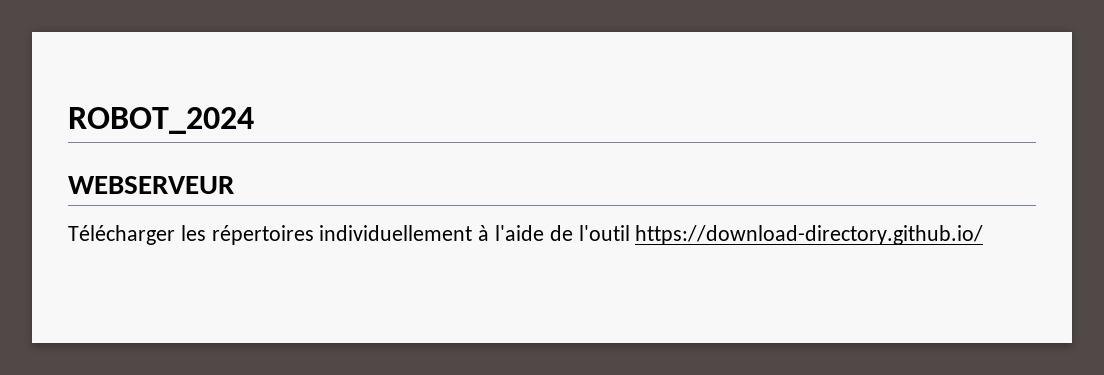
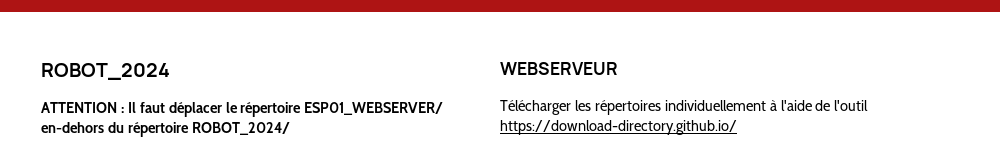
+ ATTENTION : Il faut déplacer le répertoire ESP01_WEBSERVER/ en-dehors du répertoire ROBOT_2024/

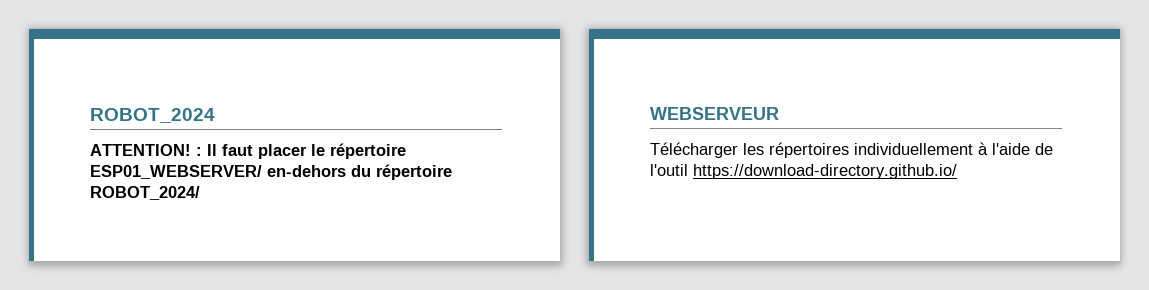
- ATTENTION : Il faut déplacer le répertoire ESP01_WEBSERVER/ en-dehors du répertoire ROBOT_2024/
+ ATTENTION! : Il faut placer le répertoire ESP01_WEBSERVER/ en-dehors du répertoire ROBOT_2024/

